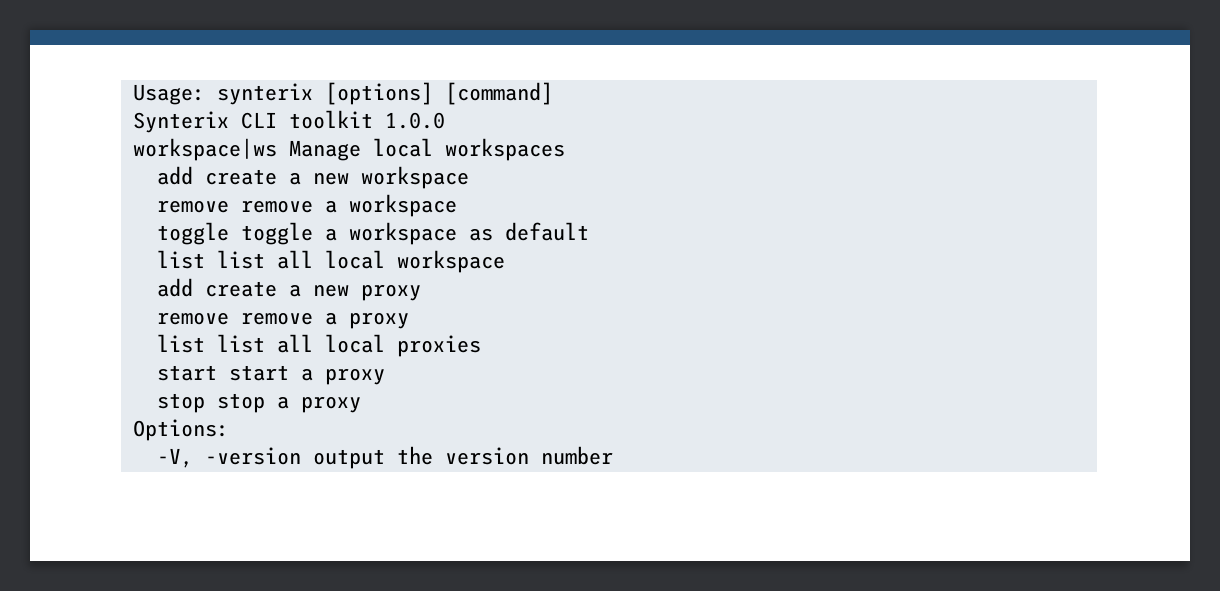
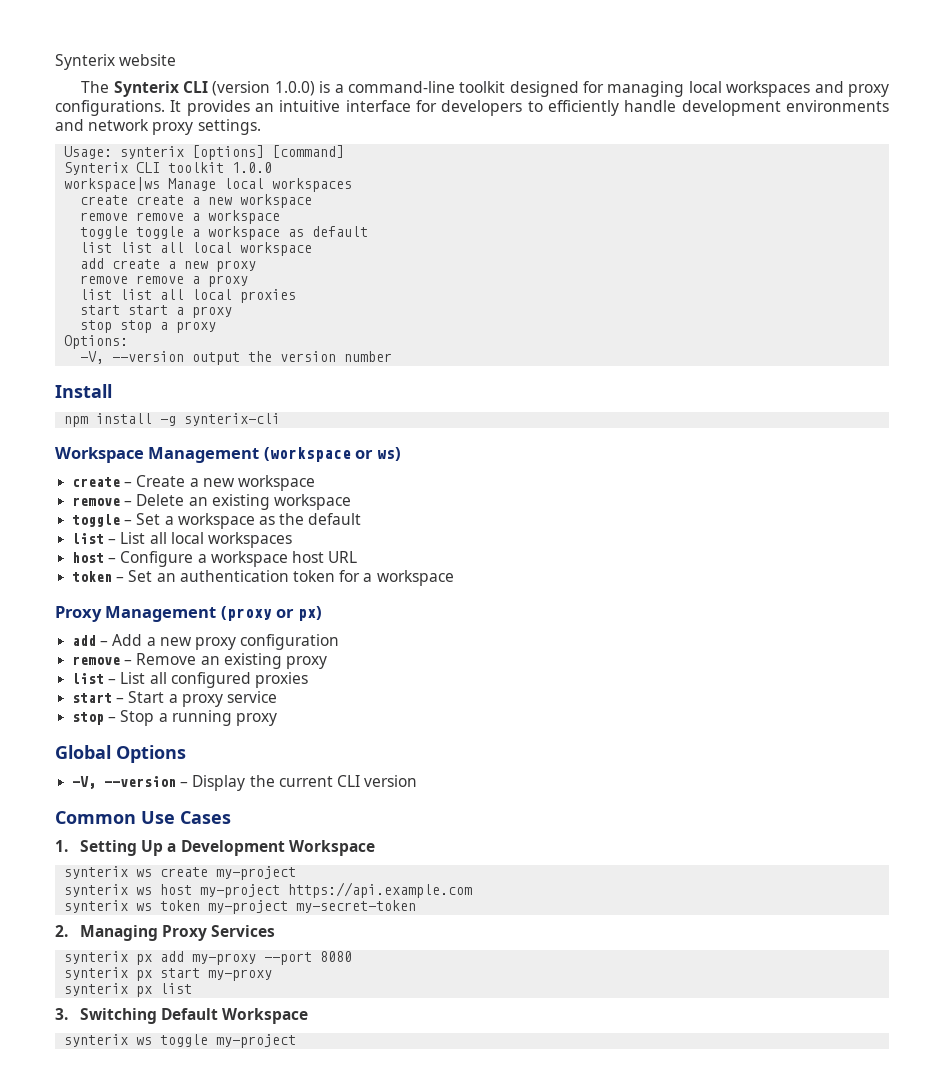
+ Synterix website
+ The Synterix CLI (version 1.0.0) is a command-line toolkit designed for managing local workspaces and proxy configurations. It provides an intuitive interface for developers to efficiently handle development environments and network proxy settings.
- add create a new workspace
+ create create a new workspace
- -V, -version output the version number
+ -V, --version output the version number
+ Install
+ npm install -g synterix-cli
+ Workspace Management (workspace or ws)
+ create – Create a new workspace
+ remove – Delete an existing workspace
+ toggle – Set a workspace as the default
+ list – List all local workspaces
+ host – Configure a workspace host URL
+ token – Set an authentication token for a workspace
+ Proxy Management (proxy or px)
+ add – Add a new proxy configuration
+ remove – Remove an existing proxy
+ list – List all configured proxies
+ start – Start a proxy service
+ stop – Stop a running proxy
+ Global Options
+ -V, --version – Display the current CLI version
+ Common Use Cases
+ 1. Setting Up a Development Workspace
+ synterix ws create my-project
+ synterix ws host my-project https://api.example.com
+ synterix ws token my-project my-secret-token
+ 2. Managing Proxy Services
+ synterix px add my-proxy --port 8080
+ synterix px start my-proxy
+ synterix px list
+ 3. Switching Default Workspace
+ synterix ws toggle my-project

